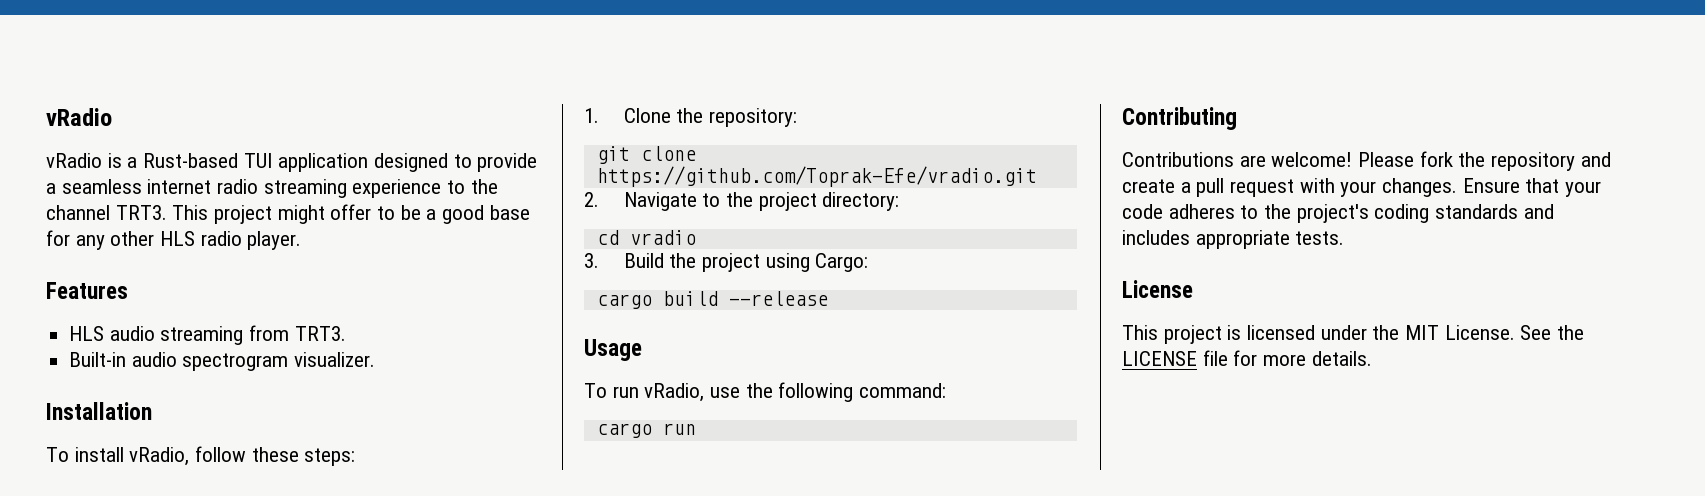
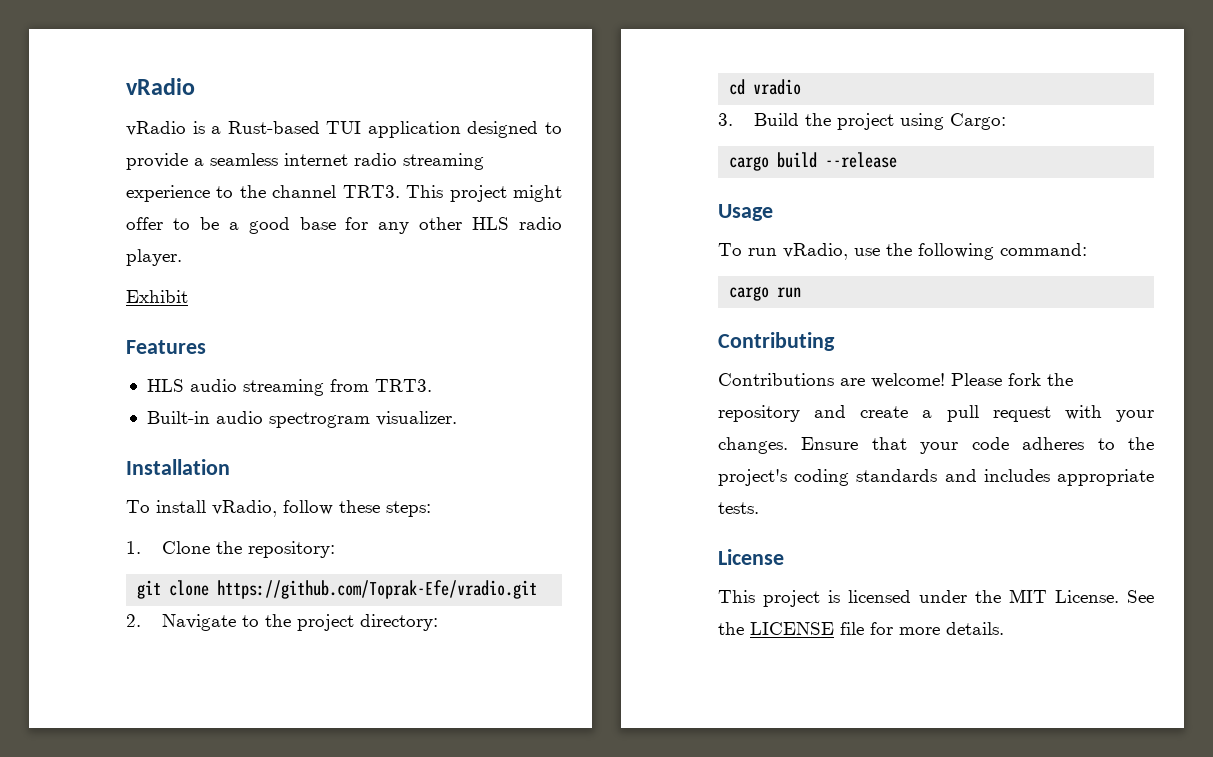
+ Exhibit

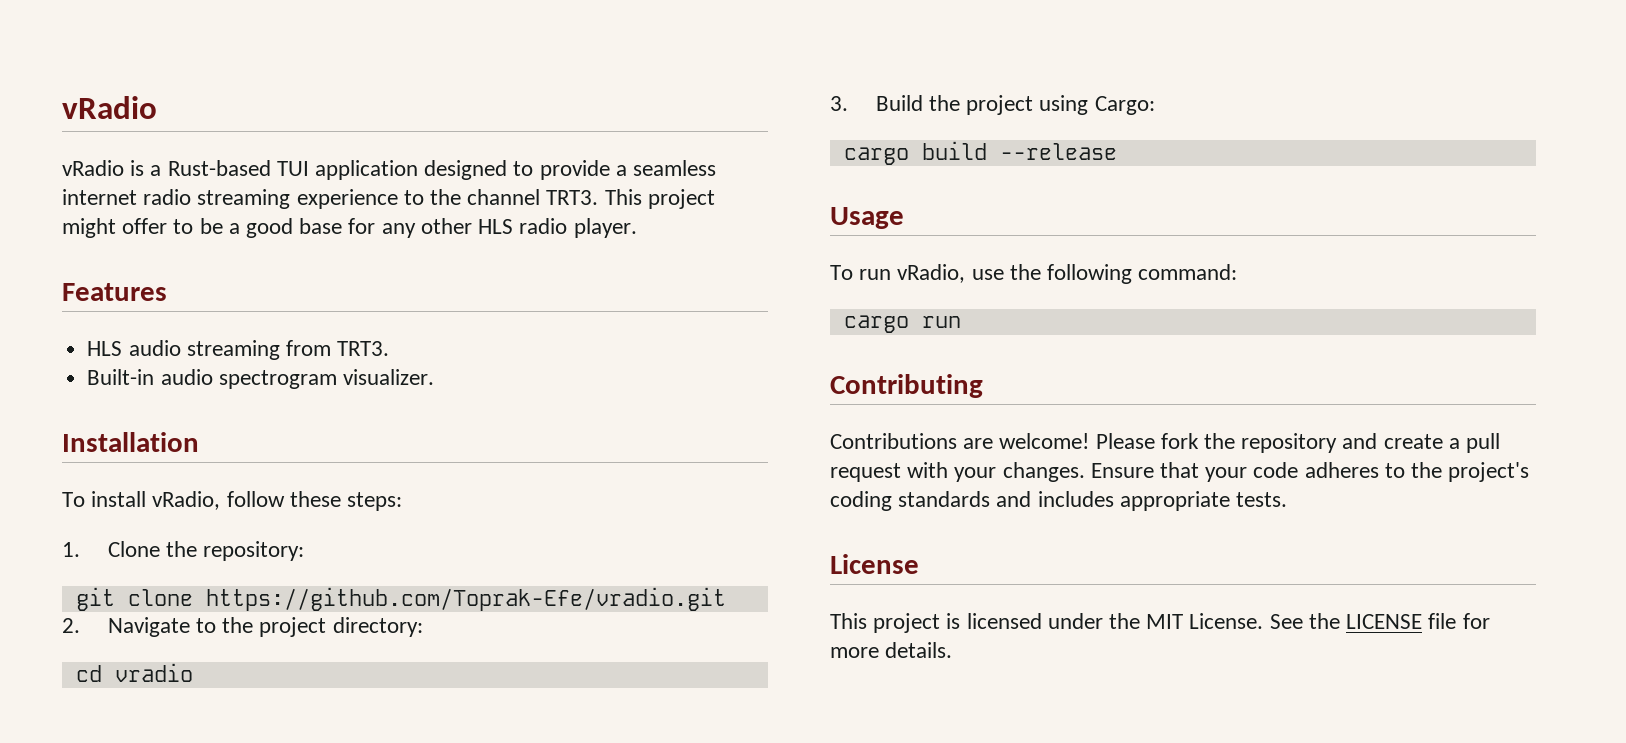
- Exhibit

